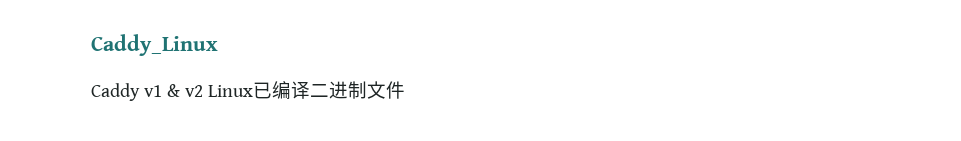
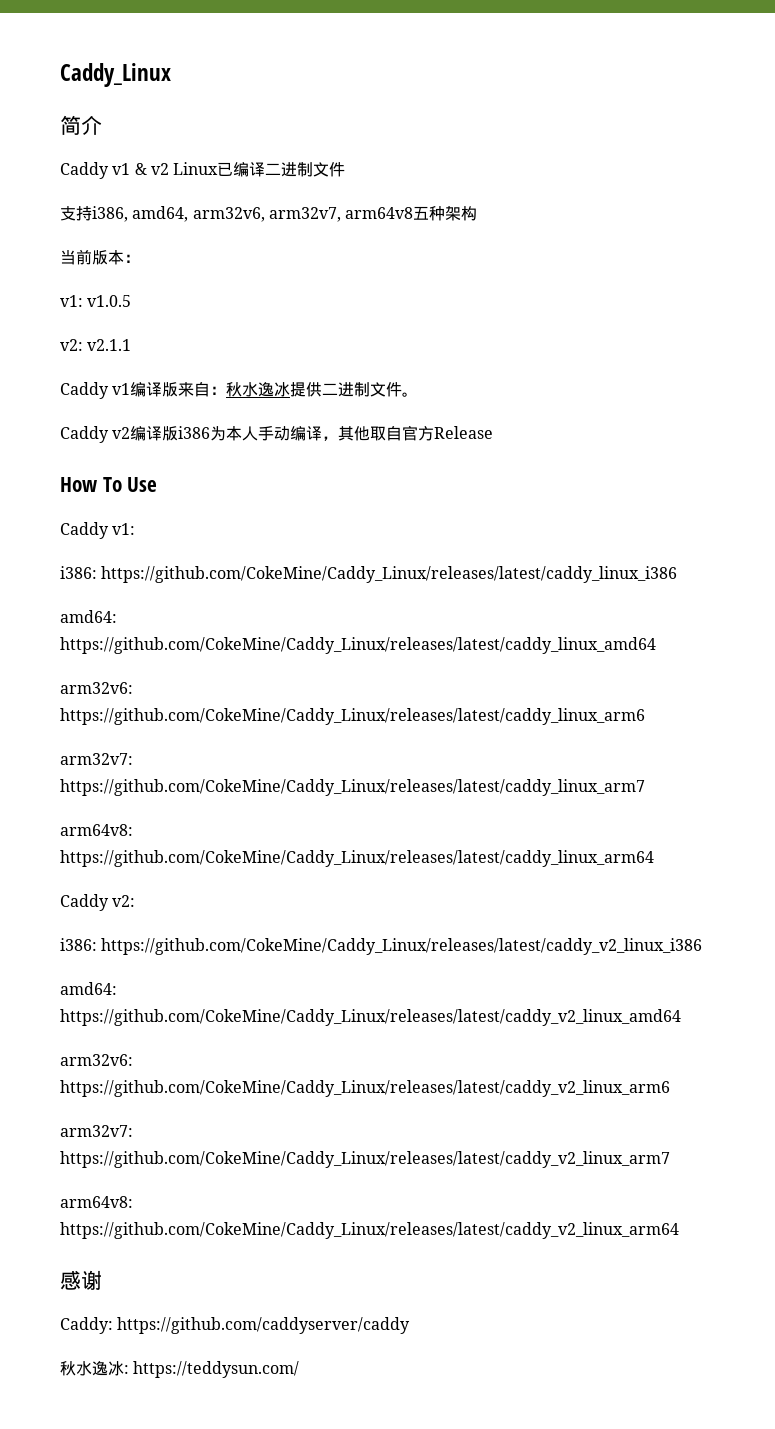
+ 简介
+ 支持i386, amd64, arm32v6, arm32v7, arm64v8五种架构
+ 当前版本：
+ v1: v1.0.5
+ v2: v2.1.1
+ Caddy v1编译版来自：秋水逸冰提供二进制文件。
+ Caddy v2编译版i386为本人手动编译，其他取自官方Release
+ How To Use
+ Caddy v1:
+ i386: https://github.com/CokeMine/Caddy_Linux/releases/latest/caddy_linux_i386
+ amd64: https://github.com/CokeMine/Caddy_Linux/releases/latest/caddy_linux_amd64
+ arm32v6: https://github.com/CokeMine/Caddy_Linux/releases/latest/caddy_linux_arm6
+ arm32v7: https://github.com/CokeMine/Caddy_Linux/releases/latest/caddy_linux_arm7
+ arm64v8: https://github.com/CokeMine/Caddy_Linux/releases/latest/caddy_linux_arm64
+ Caddy v2:
+ i386: https://github.com/CokeMine/Caddy_Linux/releases/latest/caddy_v2_linux_i386
+ amd64: https://github.com/CokeMine/Caddy_Linux/releases/latest/caddy_v2_linux_amd64
+ arm32v6: https://github.com/CokeMine/Caddy_Linux/releases/latest/caddy_v2_linux_arm6
+ arm32v7: https://github.com/CokeMine/Caddy_Linux/releases/latest/caddy_v2_linux_arm7
+ arm64v8: https://github.com/CokeMine/Caddy_Linux/releases/latest/caddy_v2_linux_arm64
+ 感谢
+ Caddy: https://github.com/caddyserver/caddy
+ 秋水逸冰: https://teddysun.com/

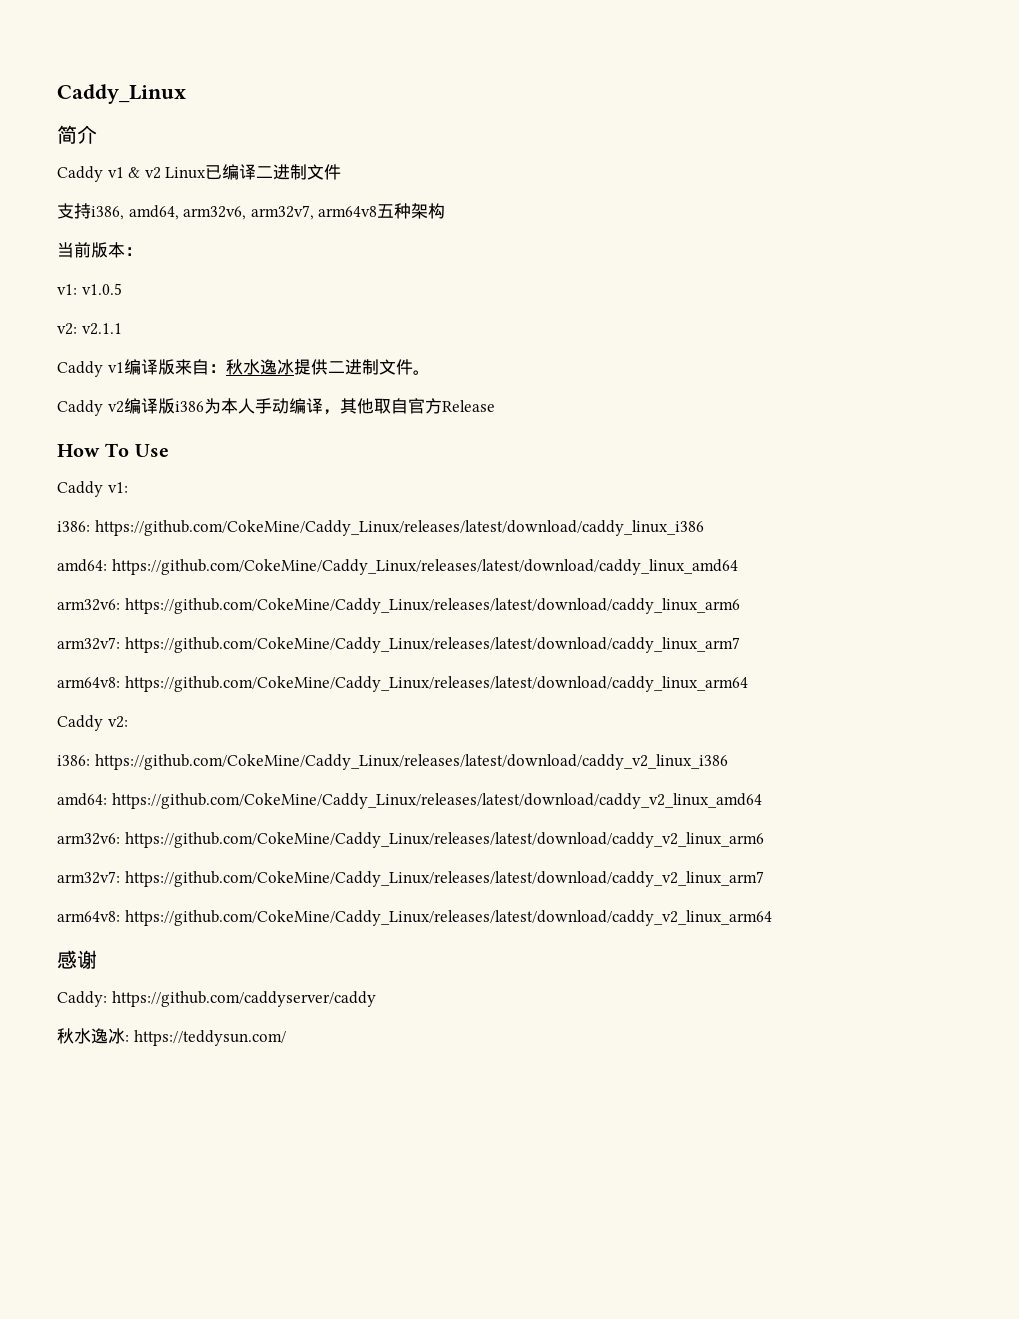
- i386: https://github.com/CokeMine/Caddy_Linux/releases/latest/caddy_linux_i386
- amd64: https://github.com/CokeMine/Caddy_Linux/releases/latest/caddy_linux_amd64
- arm32v6: https://github.com/CokeMine/Caddy_Linux/releases/latest/caddy_linux_arm6
- arm32v7: https://github.com/CokeMine/Caddy_Linux/releases/latest/caddy_linux_arm7
- arm64v8: https://github.com/CokeMine/Caddy_Linux/releases/latest/caddy_linux_arm64
+ i386: https://github.com/CokeMine/Caddy_Linux/releases/latest/download/caddy_linux_i386
+ amd64: https://github.com/CokeMine/Caddy_Linux/releases/latest/download/caddy_linux_amd64
+ arm32v6: https://github.com/CokeMine/Caddy_Linux/releases/latest/download/caddy_linux_arm6
+ arm32v7: https://github.com/CokeMine/Caddy_Linux/releases/latest/download/caddy_linux_arm7
+ arm64v8: https://github.com/CokeMine/Caddy_Linux/releases/latest/download/caddy_linux_arm64
- i386: https://github.com/CokeMine/Caddy_Linux/releases/latest/caddy_v2_linux_i386
- amd64: https://github.com/CokeMine/Caddy_Linux/releases/latest/caddy_v2_linux_amd64
- arm32v6: https://github.com/CokeMine/Caddy_Linux/releases/latest/caddy_v2_linux_arm6
- arm32v7: https://github.com/CokeMine/Caddy_Linux/releases/latest/caddy_v2_linux_arm7
- arm64v8: https://github.com/CokeMine/Caddy_Linux/releases/latest/caddy_v2_linux_arm64
+ i386: https://github.com/CokeMine/Caddy_Linux/releases/latest/download/caddy_v2_linux_i386
+ amd64: https://github.com/CokeMine/Caddy_Linux/releases/latest/download/caddy_v2_linux_amd64
+ arm32v6: https://github.com/CokeMine/Caddy_Linux/releases/latest/download/caddy_v2_linux_arm6
+ arm32v7: https://github.com/CokeMine/Caddy_Linux/releases/latest/download/caddy_v2_linux_arm7
+ arm64v8: https://github.com/CokeMine/Caddy_Linux/releases/latest/download/caddy_v2_linux_arm64

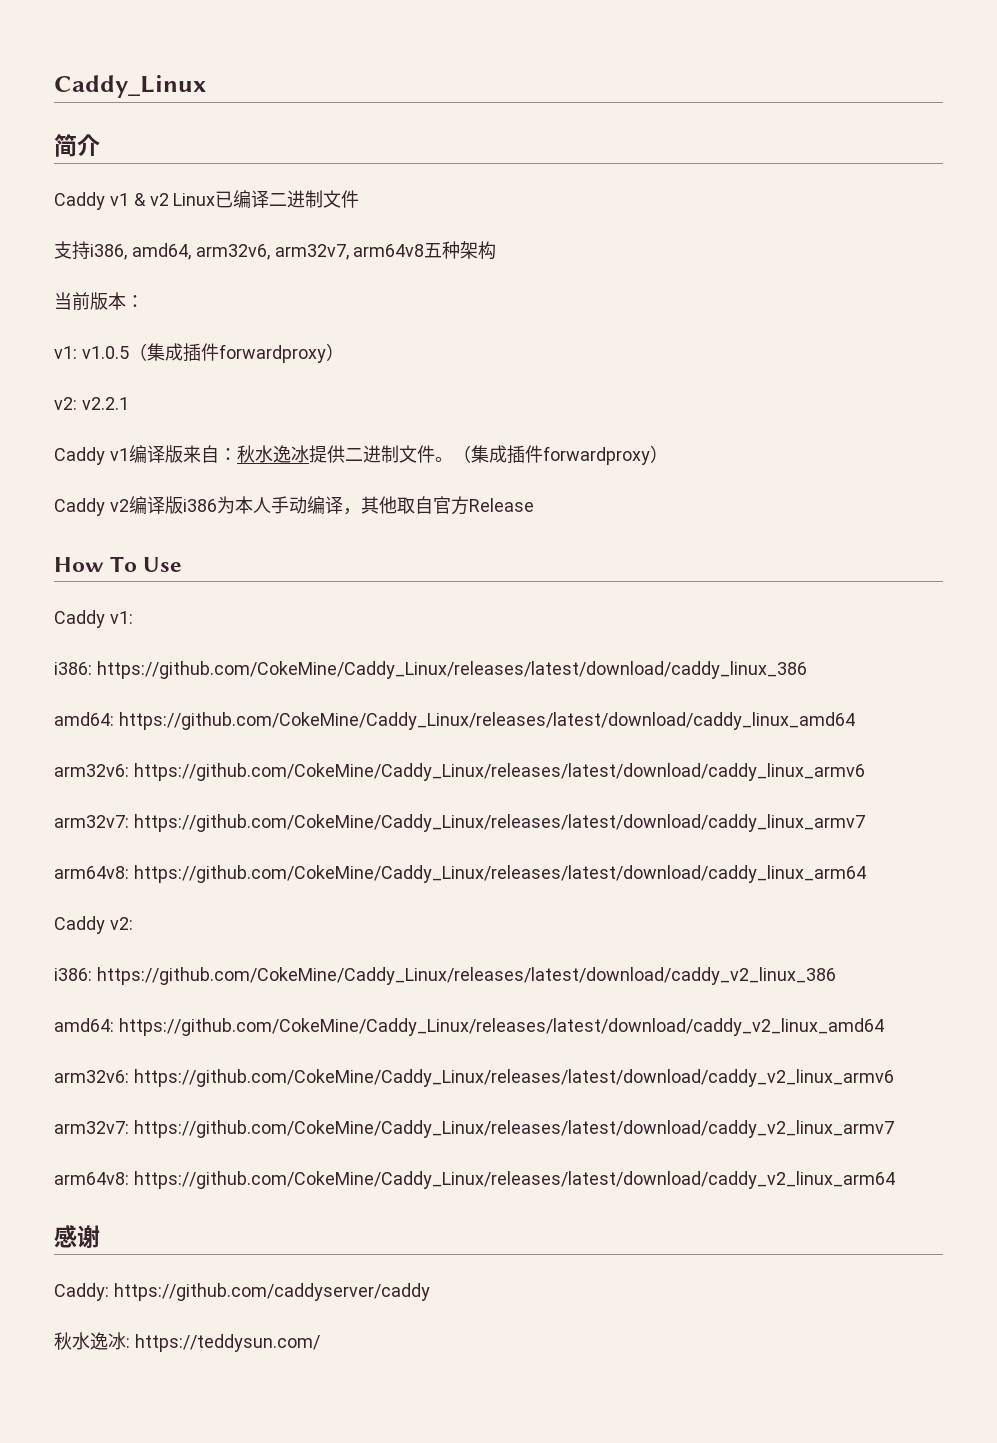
- v1: v1.0.5
- v2: v2.1.1
+ v1: v1.0.5（集成插件forwardproxy）
+ v2: v2.2.1
- Caddy v1编译版来自：秋水逸冰提供二进制文件。
+ Caddy v1编译版来自：秋水逸冰提供二进制文件。（集成插件forwardproxy）
- i386: https://github.com/CokeMine/Caddy_Linux/releases/latest/download/caddy_linux_i386
+ i386: https://github.com/CokeMine/Caddy_Linux/releases/latest/download/caddy_linux_386
- arm32v6: https://github.com/CokeMine/Caddy_Linux/releases/latest/download/caddy_linux_arm6
- arm32v7: https://github.com/CokeMine/Caddy_Linux/releases/latest/download/caddy_linux_arm7
+ arm32v6: https://github.com/CokeMine/Caddy_Linux/releases/latest/download/caddy_linux_armv6
+ arm32v7: https://github.com/CokeMine/Caddy_Linux/releases/latest/download/caddy_linux_armv7
- i386: https://github.com/CokeMine/Caddy_Linux/releases/latest/download/caddy_v2_linux_i386
+ i386: https://github.com/CokeMine/Caddy_Linux/releases/latest/download/caddy_v2_linux_386
- arm32v6: https://github.com/CokeMine/Caddy_Linux/releases/latest/download/caddy_v2_linux_arm6
- arm32v7: https://github.com/CokeMine/Caddy_Linux/releases/latest/download/caddy_v2_linux_arm7
+ arm32v6: https://github.com/CokeMine/Caddy_Linux/releases/latest/download/caddy_v2_linux_armv6
+ arm32v7: https://github.com/CokeMine/Caddy_Linux/releases/latest/download/caddy_v2_linux_armv7

